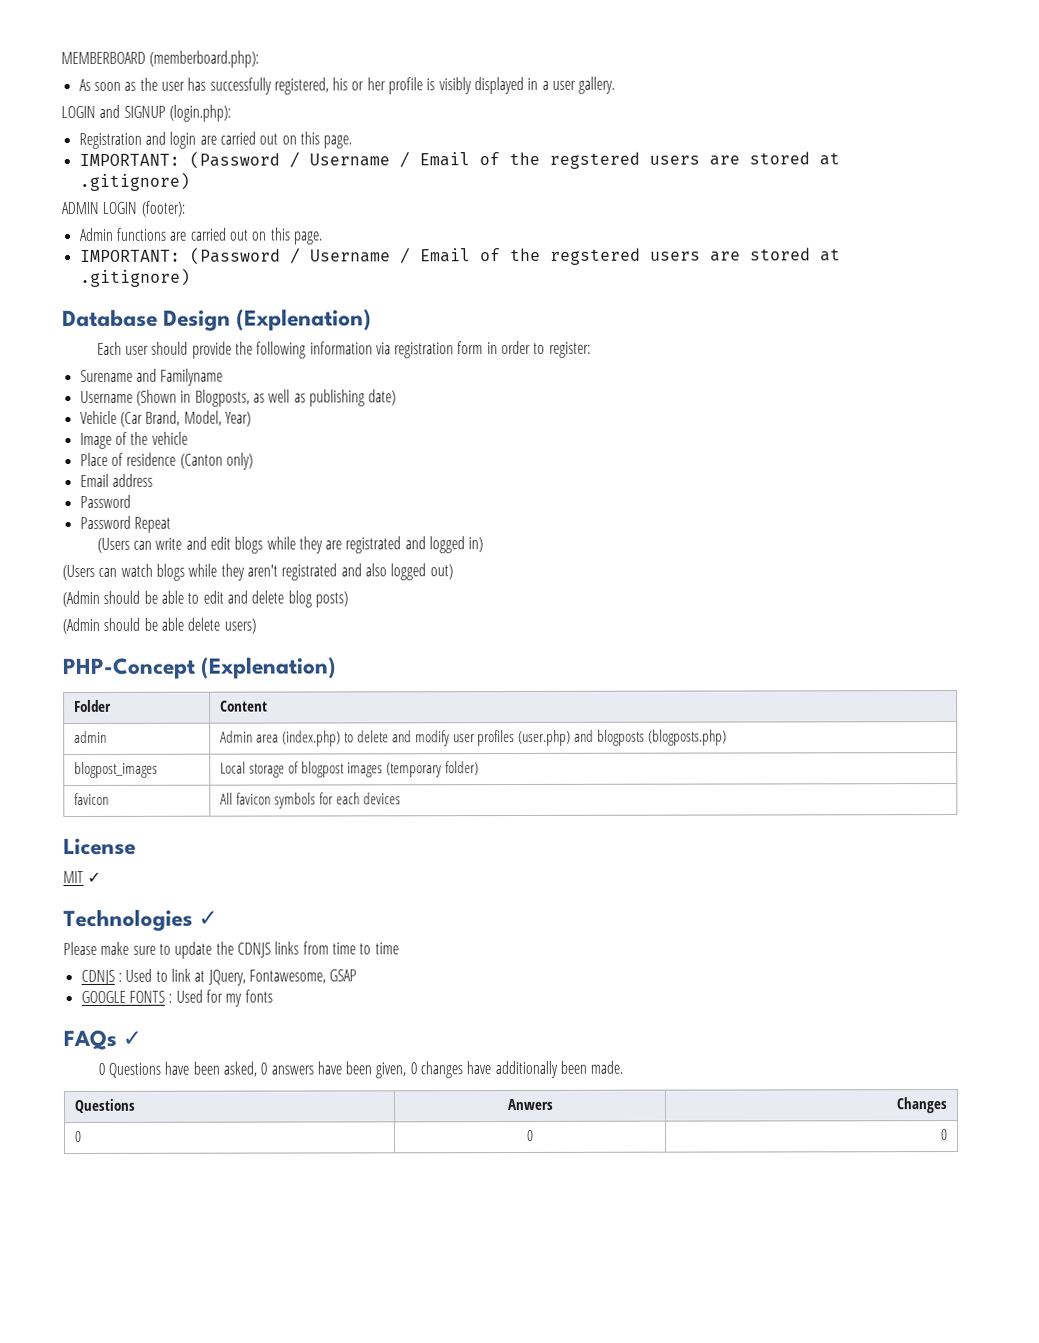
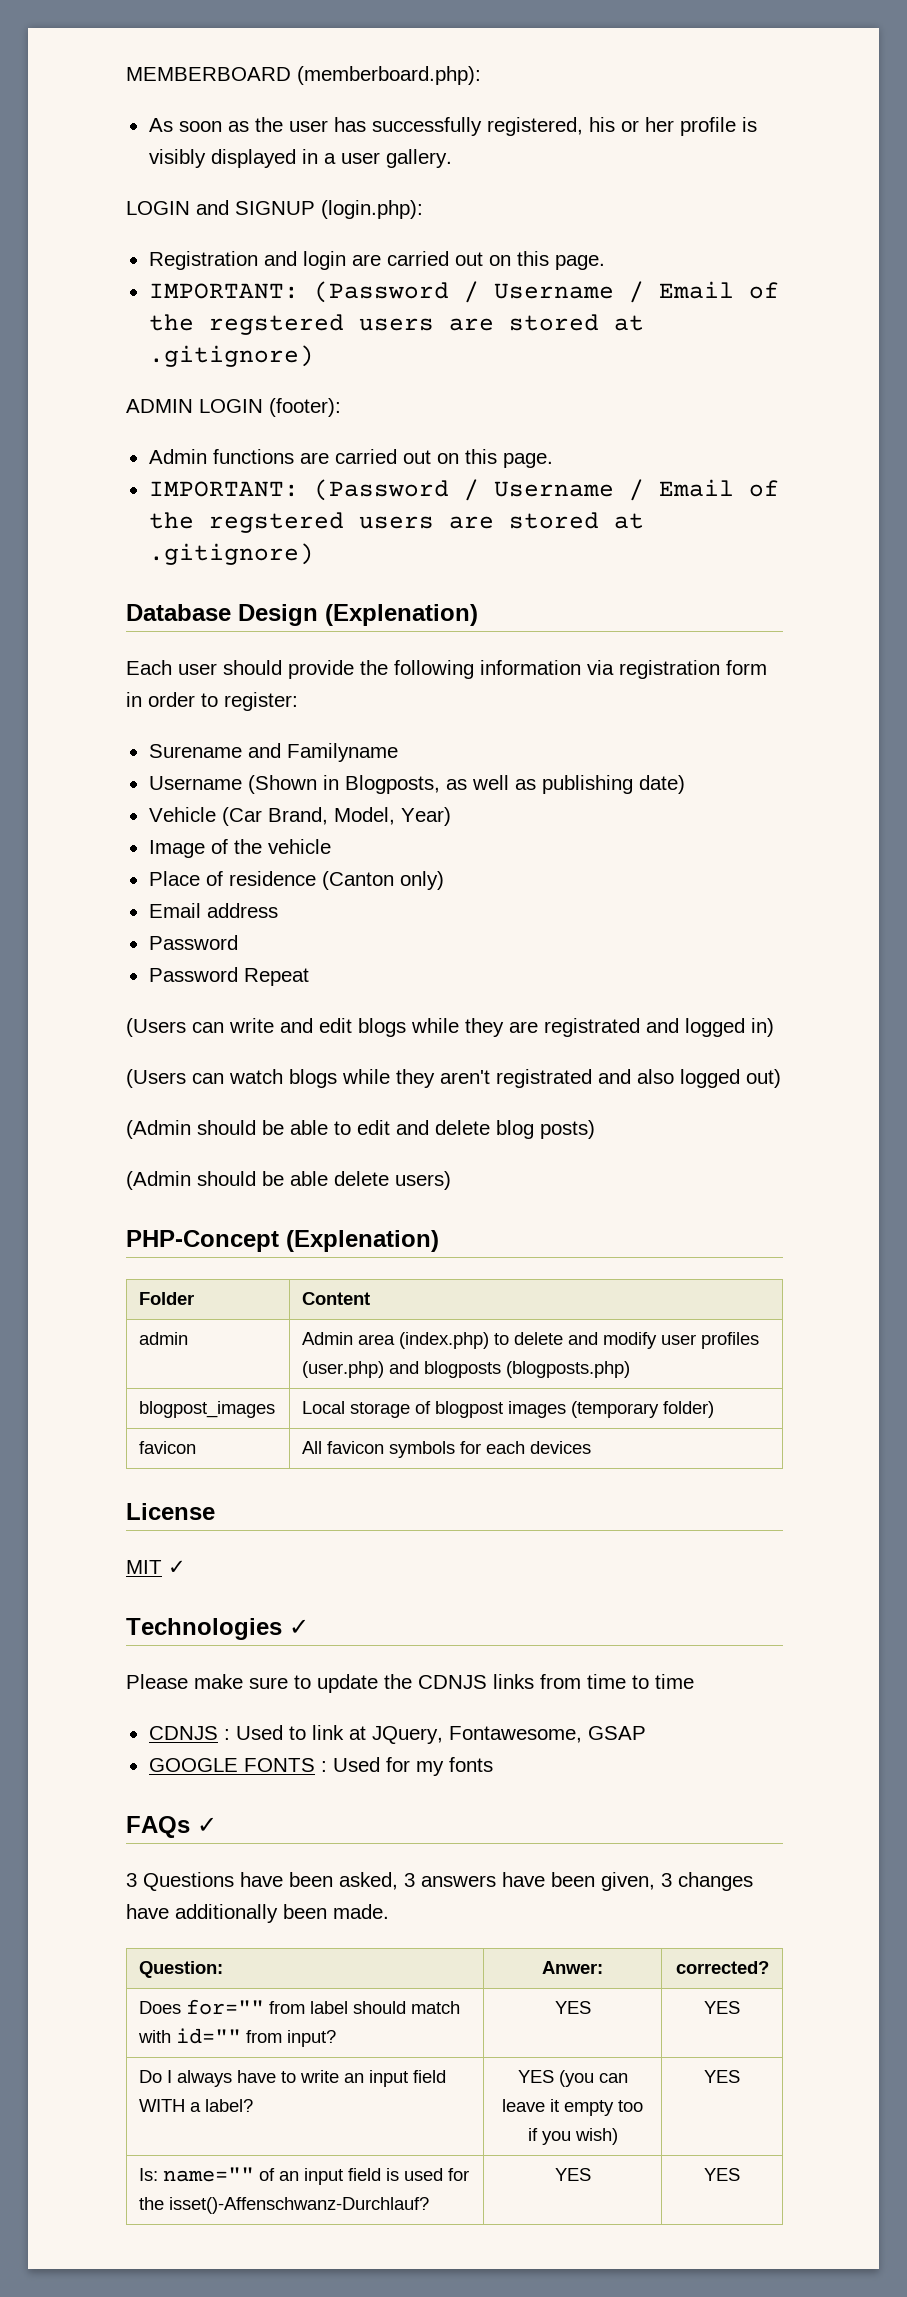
- 0 Questions have been asked, 0 answers have been given, 0 changes have additionally been made.
+ 3 Questions have been asked, 3 answers have been given, 3 changes have additionally been made.
- Questions | Anwers | Changes
- 0 | 0 | 0
+ Question: | Anwer: | corrected?
+ Does for="" from label should match with id="" from input? | YES | YES
+ Do I always have to write an input field WITH a label? | YES (you can leave it empty too if you wish) | YES
+ Is: name="" of an input field is used for the isset()-Affenschwanz-Durchlauf? | YES | YES

